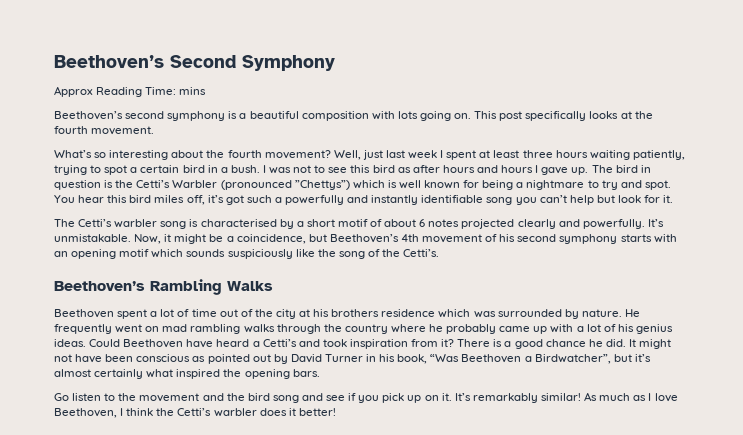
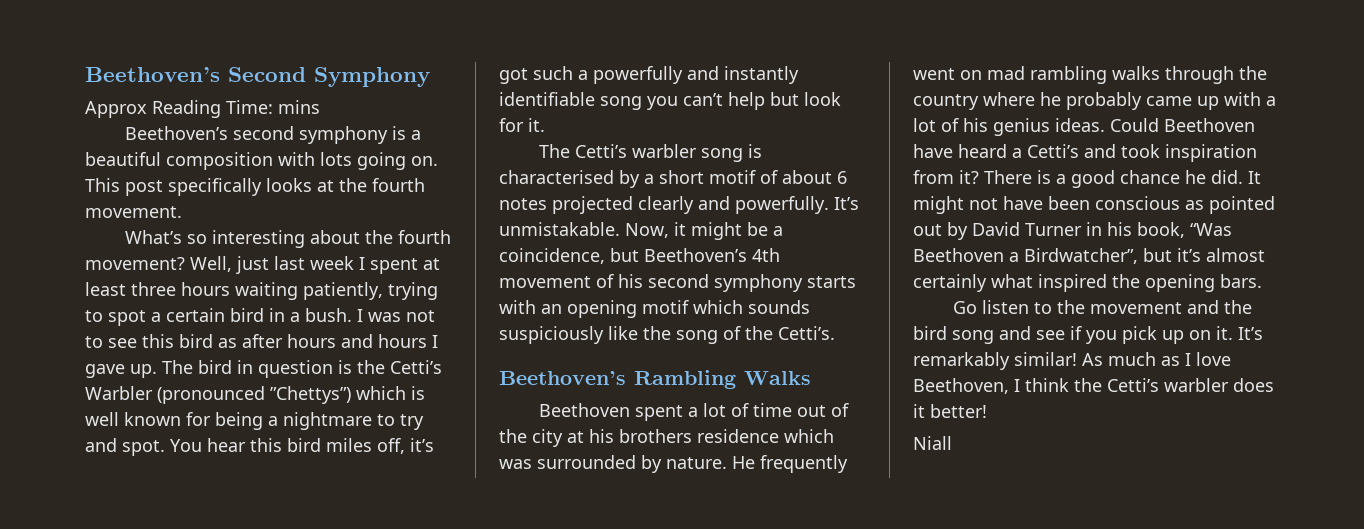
+ Niall

